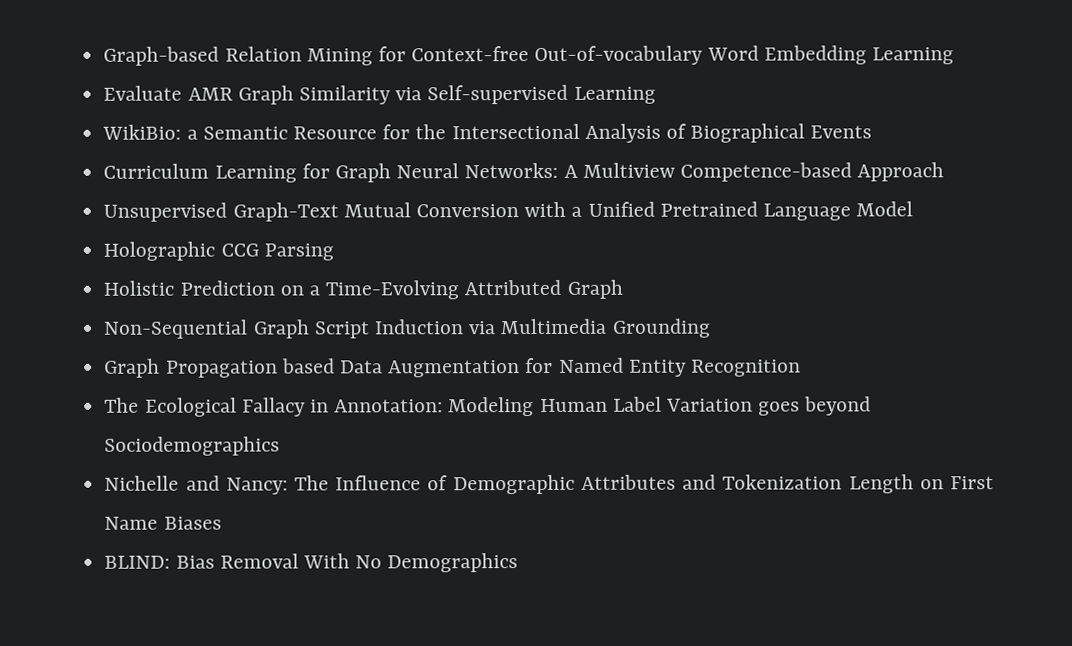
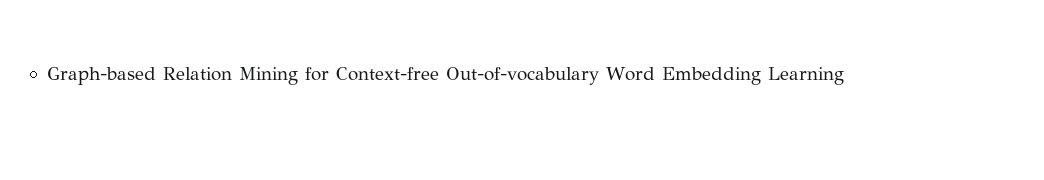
- Evaluate AMR Graph Similarity via Self-supervised Learning
- WikiBio: a Semantic Resource for the Intersectional Analysis of Biographical Events
- Curriculum Learning for Graph Neural Networks: A Multiview Competence-based Approach
- Unsupervised Graph-Text Mutual Conversion with a Unified Pretrained Language Model
- Holographic CCG Parsing
- Holistic Prediction on a Time-Evolving Attributed Graph
- Non-Sequential Graph Script Induction via Multimedia Grounding
- Graph Propagation based Data Augmentation for Named Entity Recognition
- The Ecological Fallacy in Annotation: Modeling Human Label Variation goes beyond Sociodemographics
- Nichelle and Nancy: The Influence of Demographic Attributes and Tokenization Length on First Name Biases
- BLIND: Bias Removal With No Demographics

